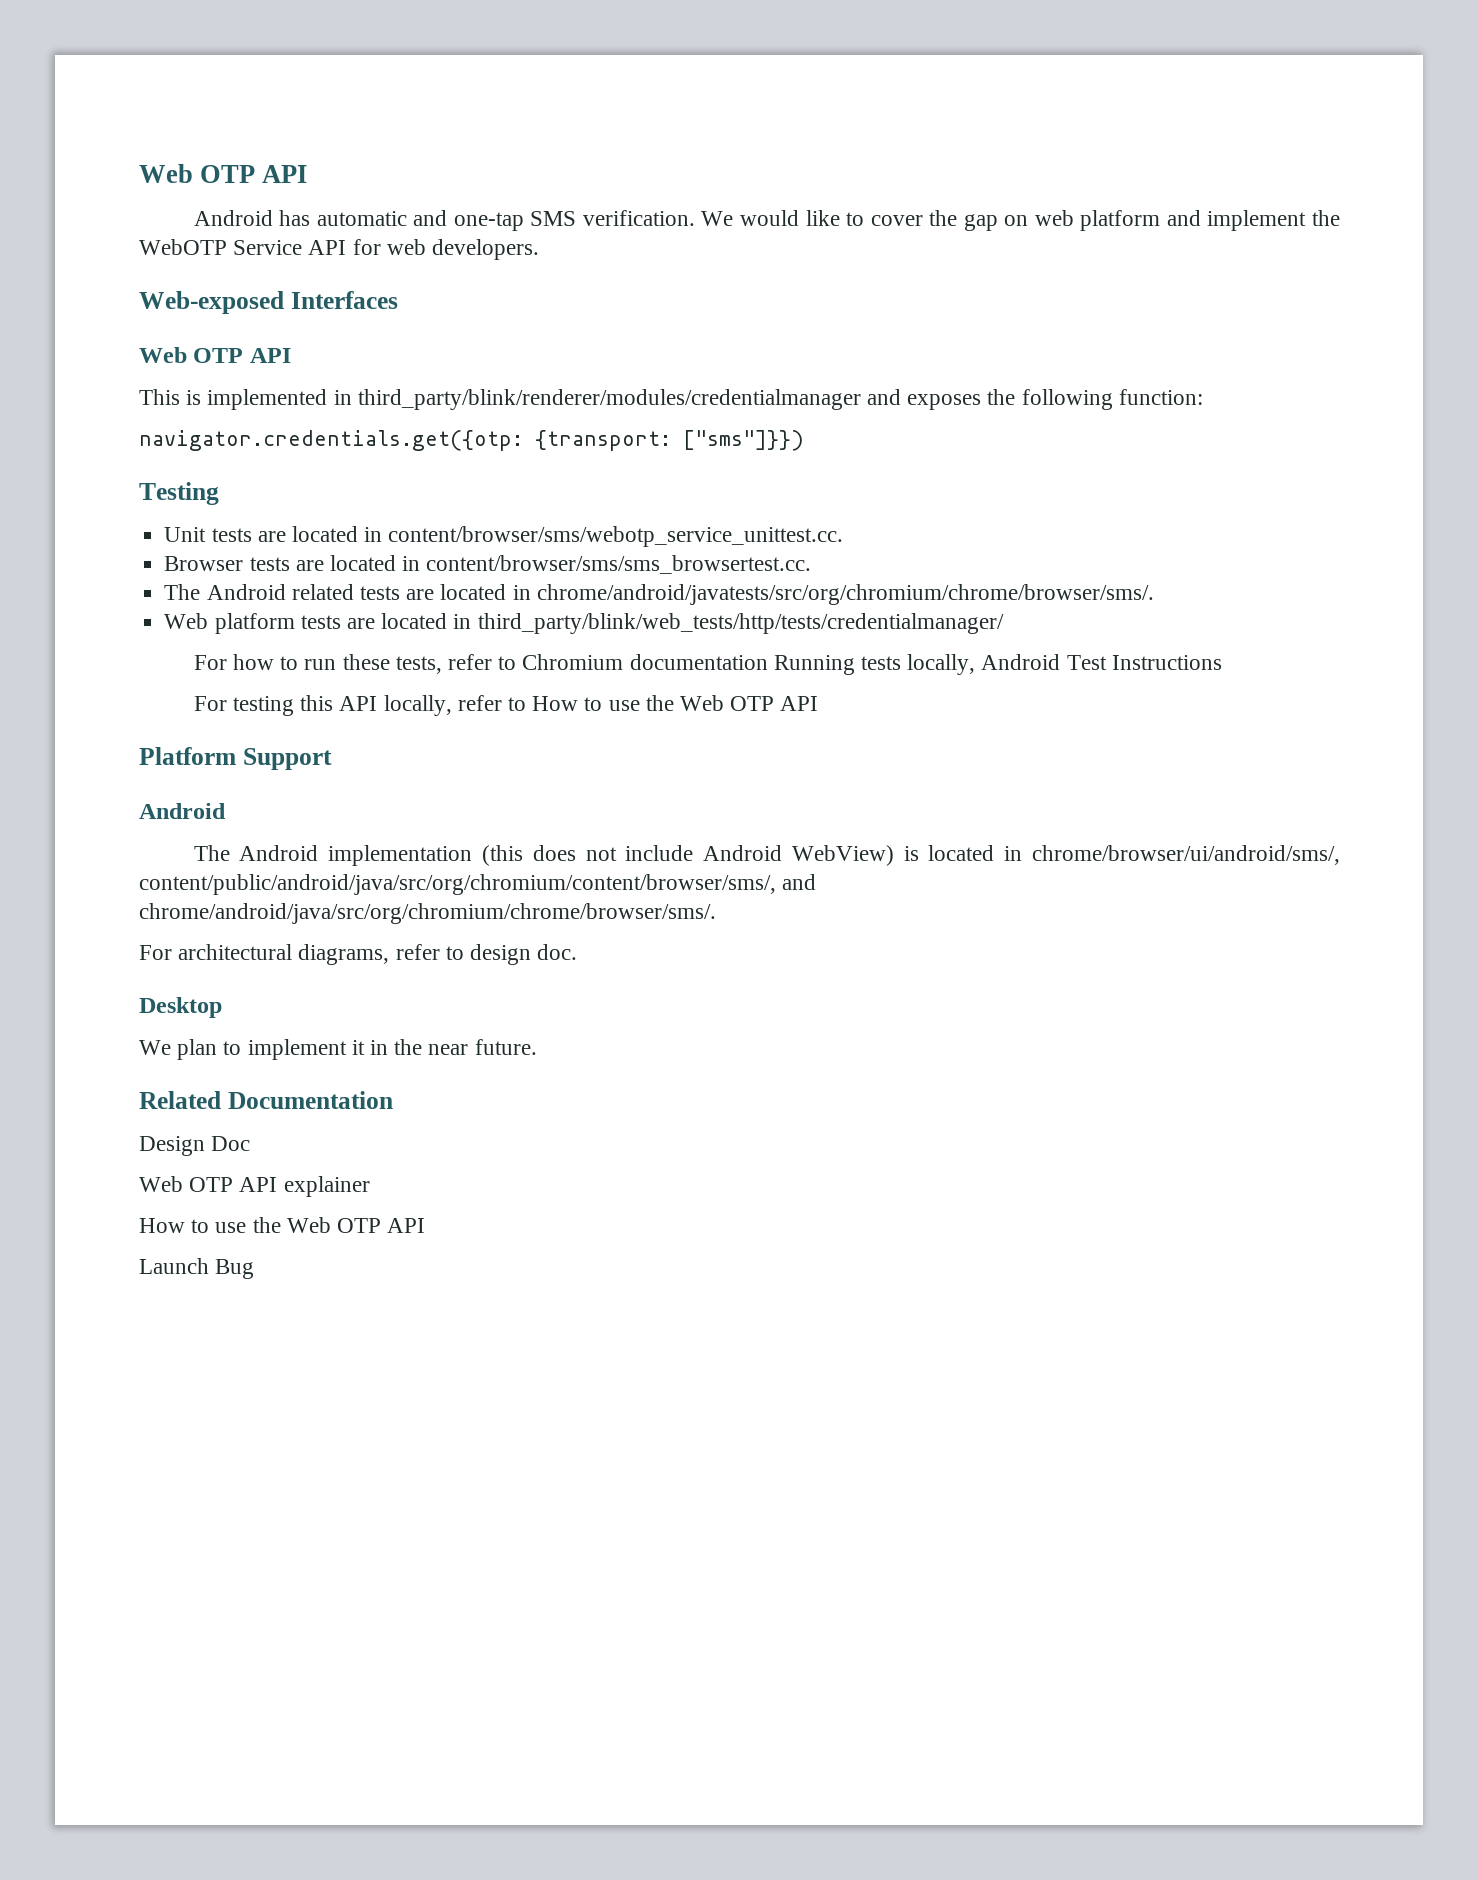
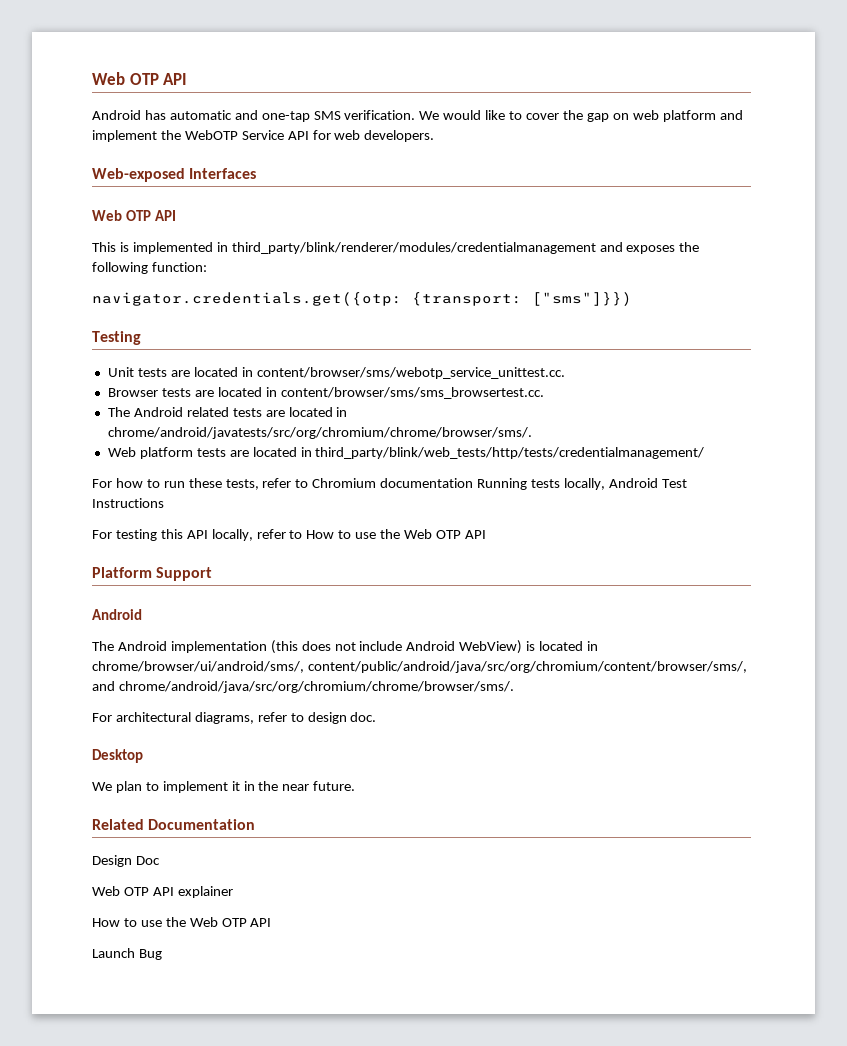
- This is implemented in third_party/blink/renderer/modules/credentialmanager and exposes the following function:
+ This is implemented in third_party/blink/renderer/modules/credentialmanagement and exposes the following function:
- Web platform tests are located in third_party/blink/web_tests/http/tests/credentialmanager/
+ Web platform tests are located in third_party/blink/web_tests/http/tests/credentialmanagement/

